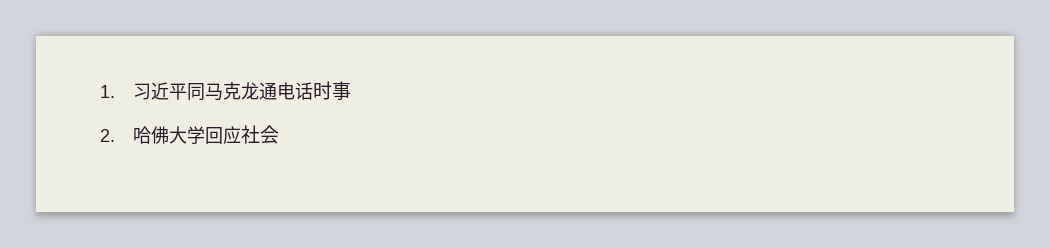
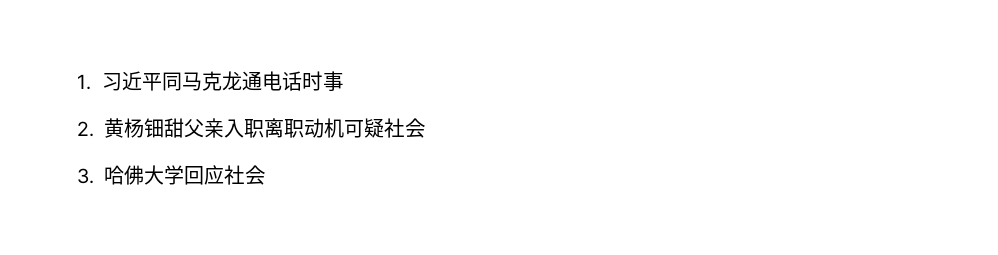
- 2.哈佛大学回应社会
+ 2.黄杨钿甜父亲入职离职动机可疑社会
+ 3.哈佛大学回应社会

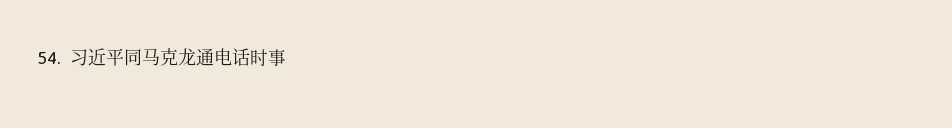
- 1.习近平同马克龙通电话时事
+ 54.习近平同马克龙通电话时事
- 2.黄杨钿甜父亲入职离职动机可疑社会
- 3.哈佛大学回应社会

